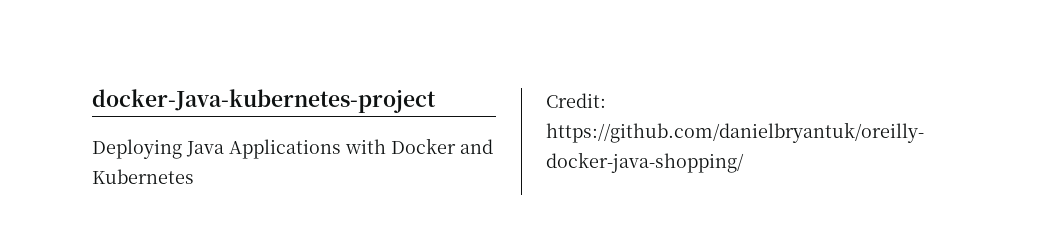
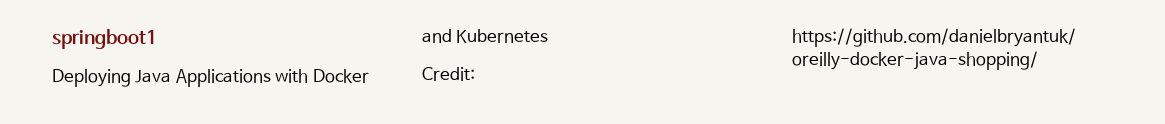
- docker-Java-kubernetes-project
+ springboot1

